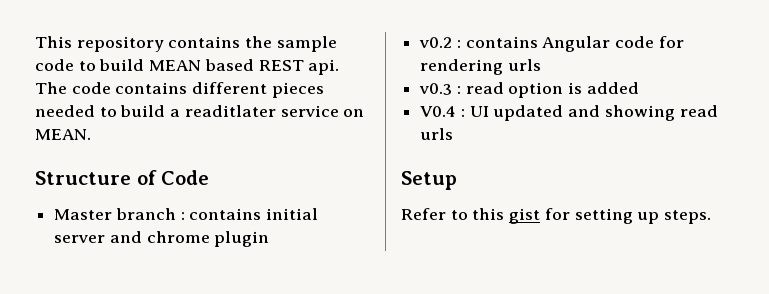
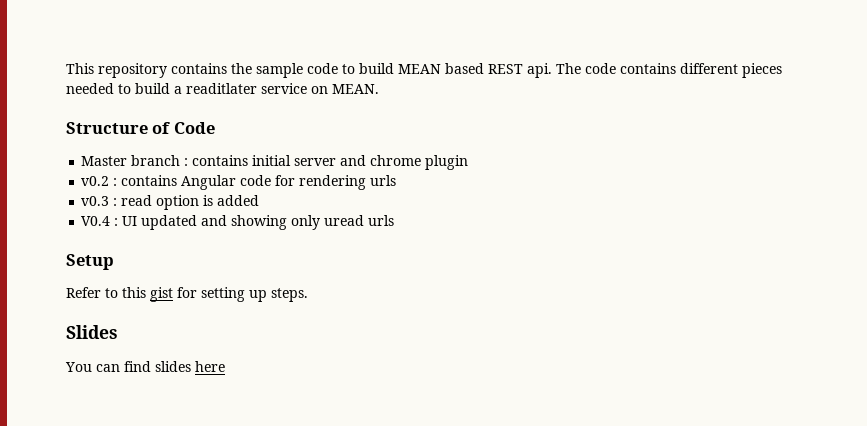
- V0.4 : UI updated and showing read urls
+ V0.4 : UI updated and showing only uread urls
+ Slides
+ You can find slides here

